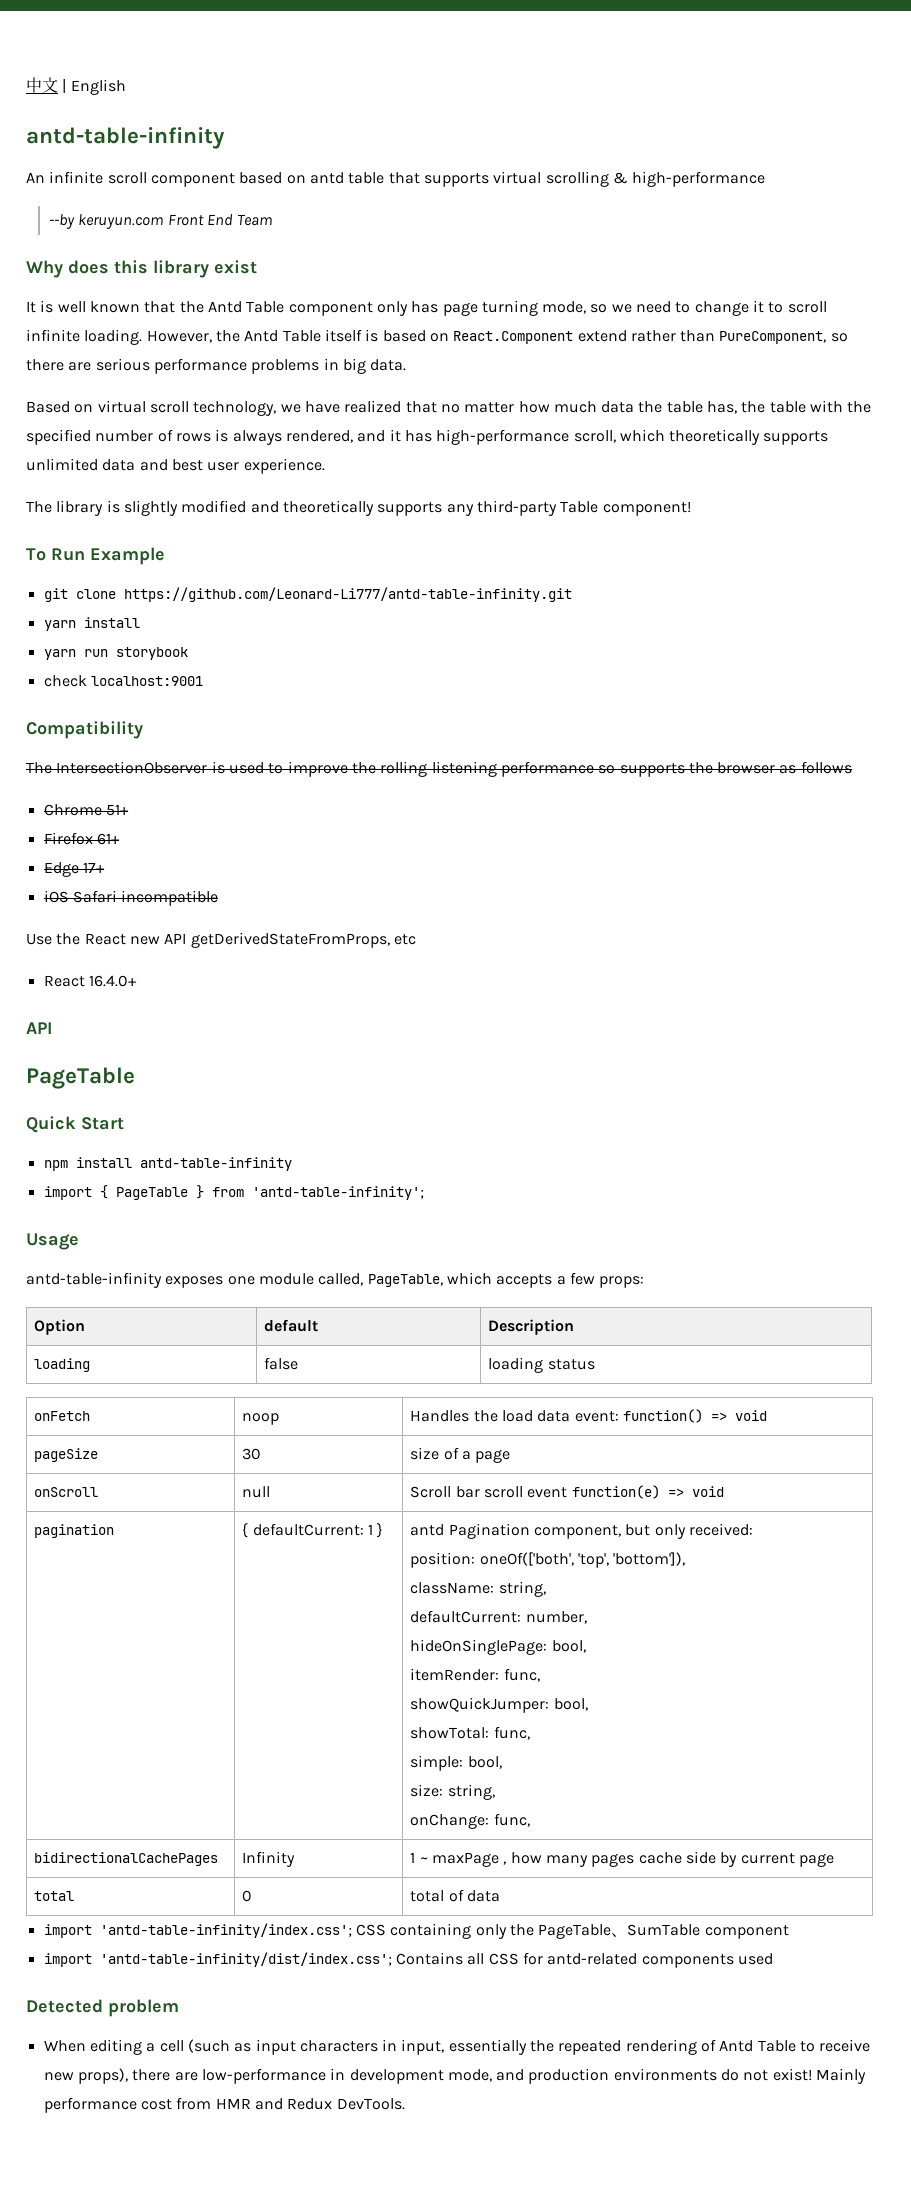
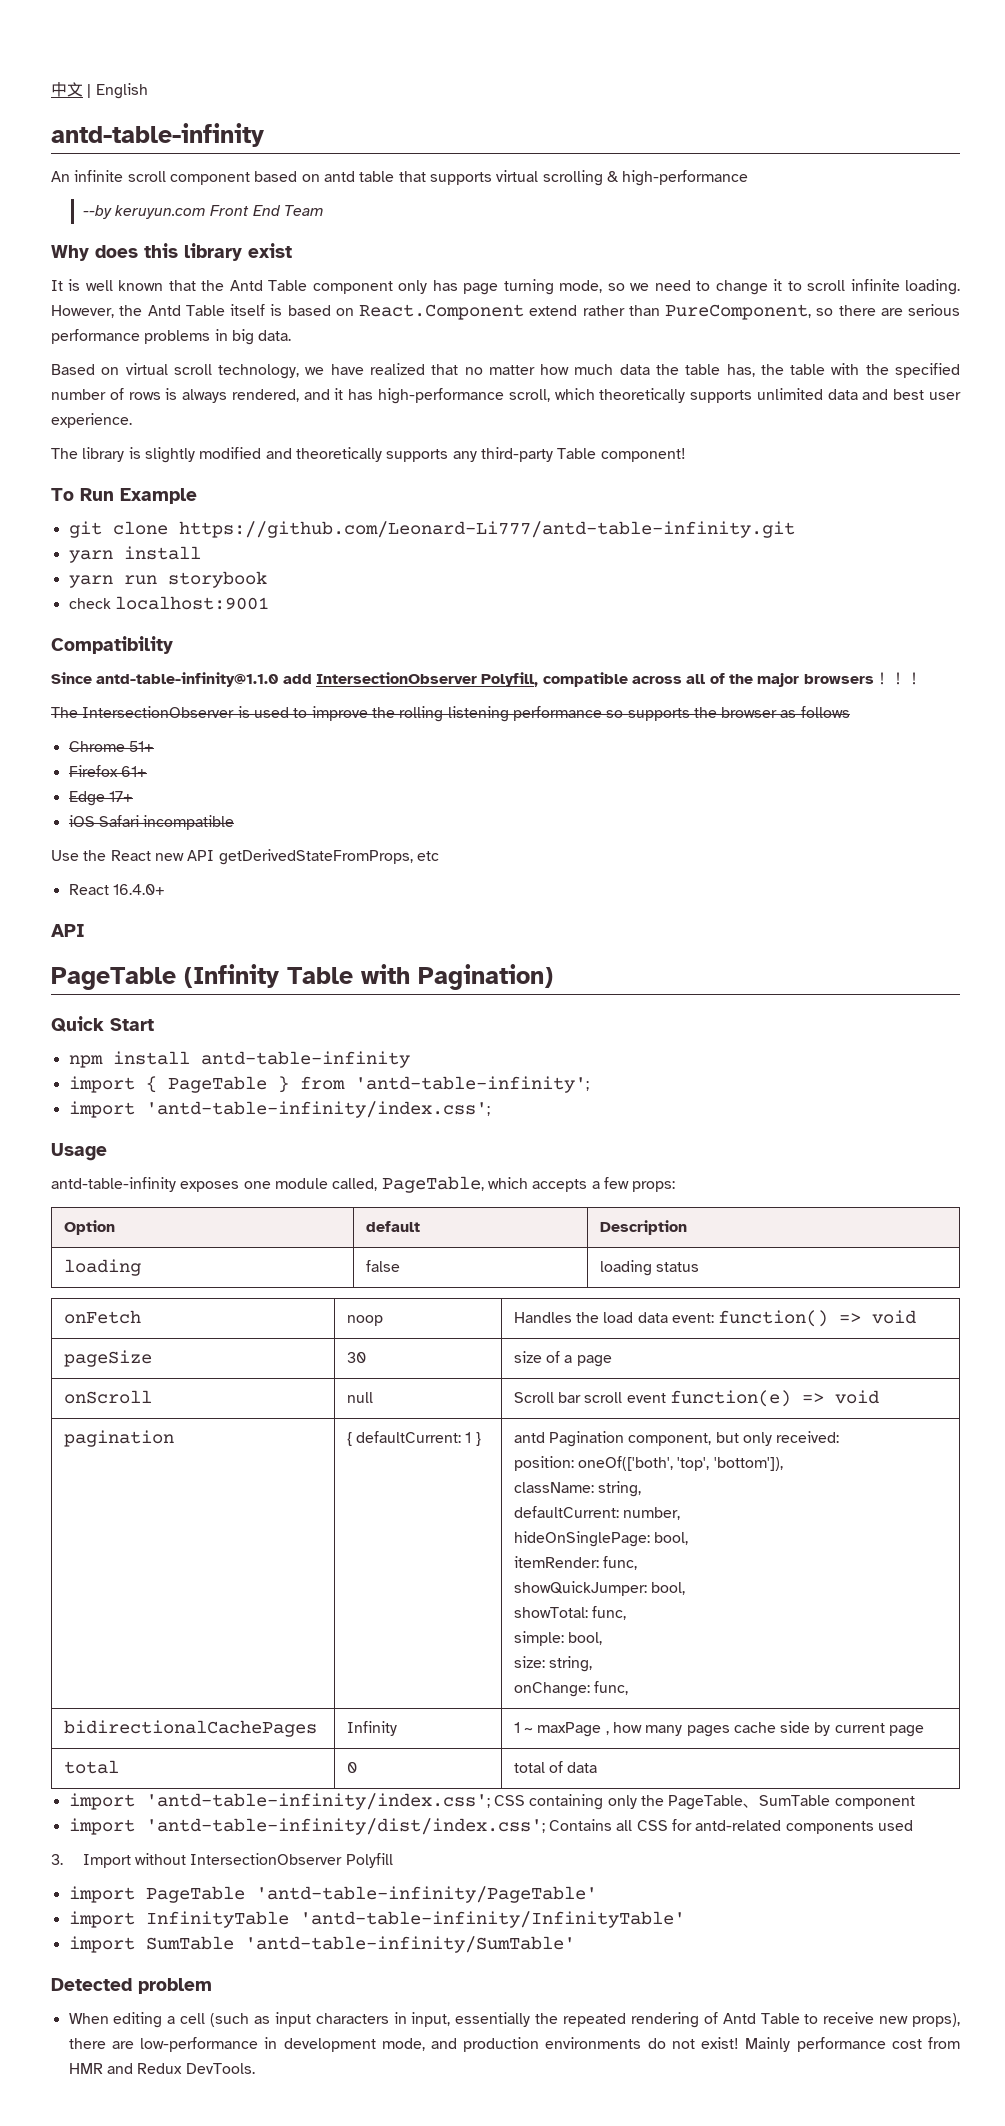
+ Since antd-table-infinity@1.1.0 add IntersectionObserver Polyfill, compatible across all of the major browsers！！！
  React 16.4.0+
  API
- PageTable
+ PageTable (Infinity Table with Pagination)
  import { PageTable } from 'antd-table-infinity';
+ import 'antd-table-infinity/index.css';
+ 3. Import without IntersectionObserver Polyfill
+ import PageTable 'antd-table-infinity/PageTable'
+ import InfinityTable 'antd-table-infinity/InfinityTable'
+ import SumTable 'antd-table-infinity/SumTable'

